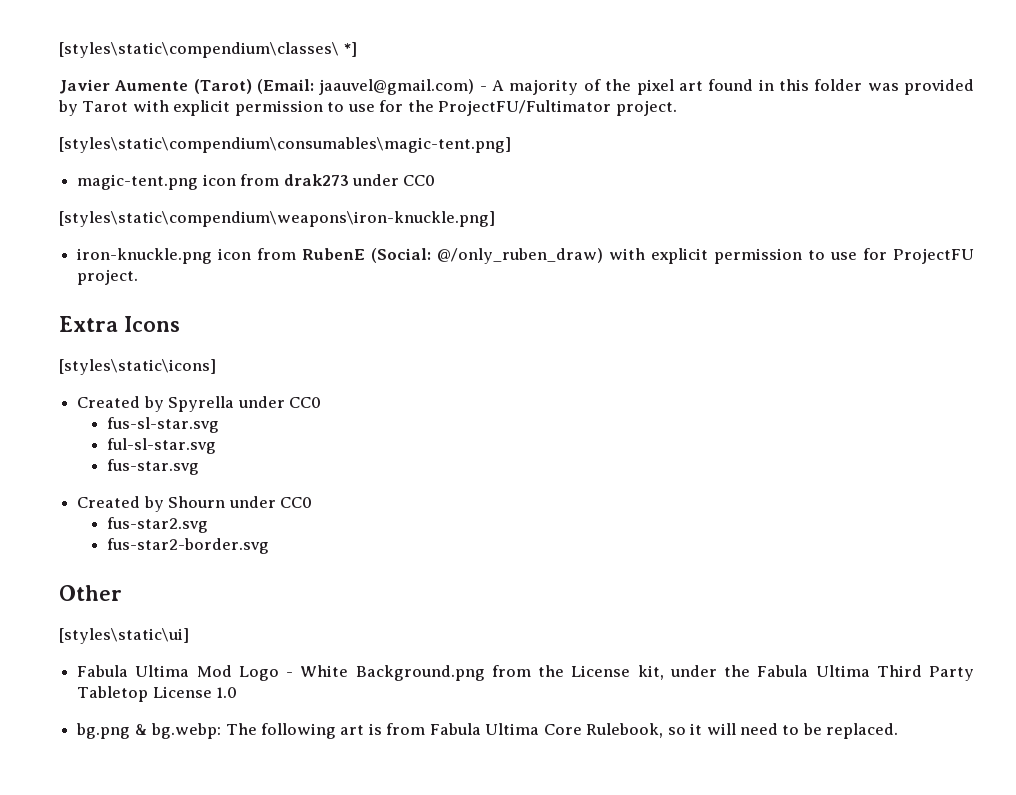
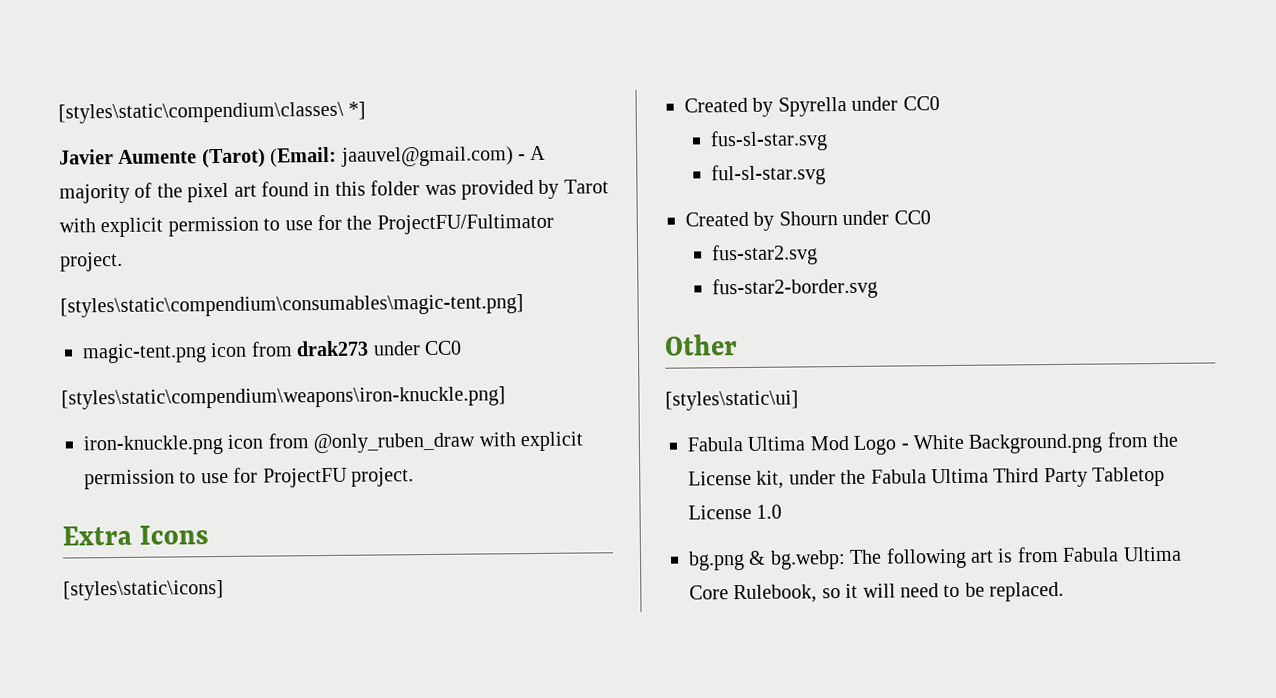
- iron-knuckle.png icon from RubenE (Social: @/only_ruben_draw) with explicit permission to use for ProjectFU project.
+ iron-knuckle.png icon from @only_ruben_draw with explicit permission to use for ProjectFU project.
- fus-star.svg

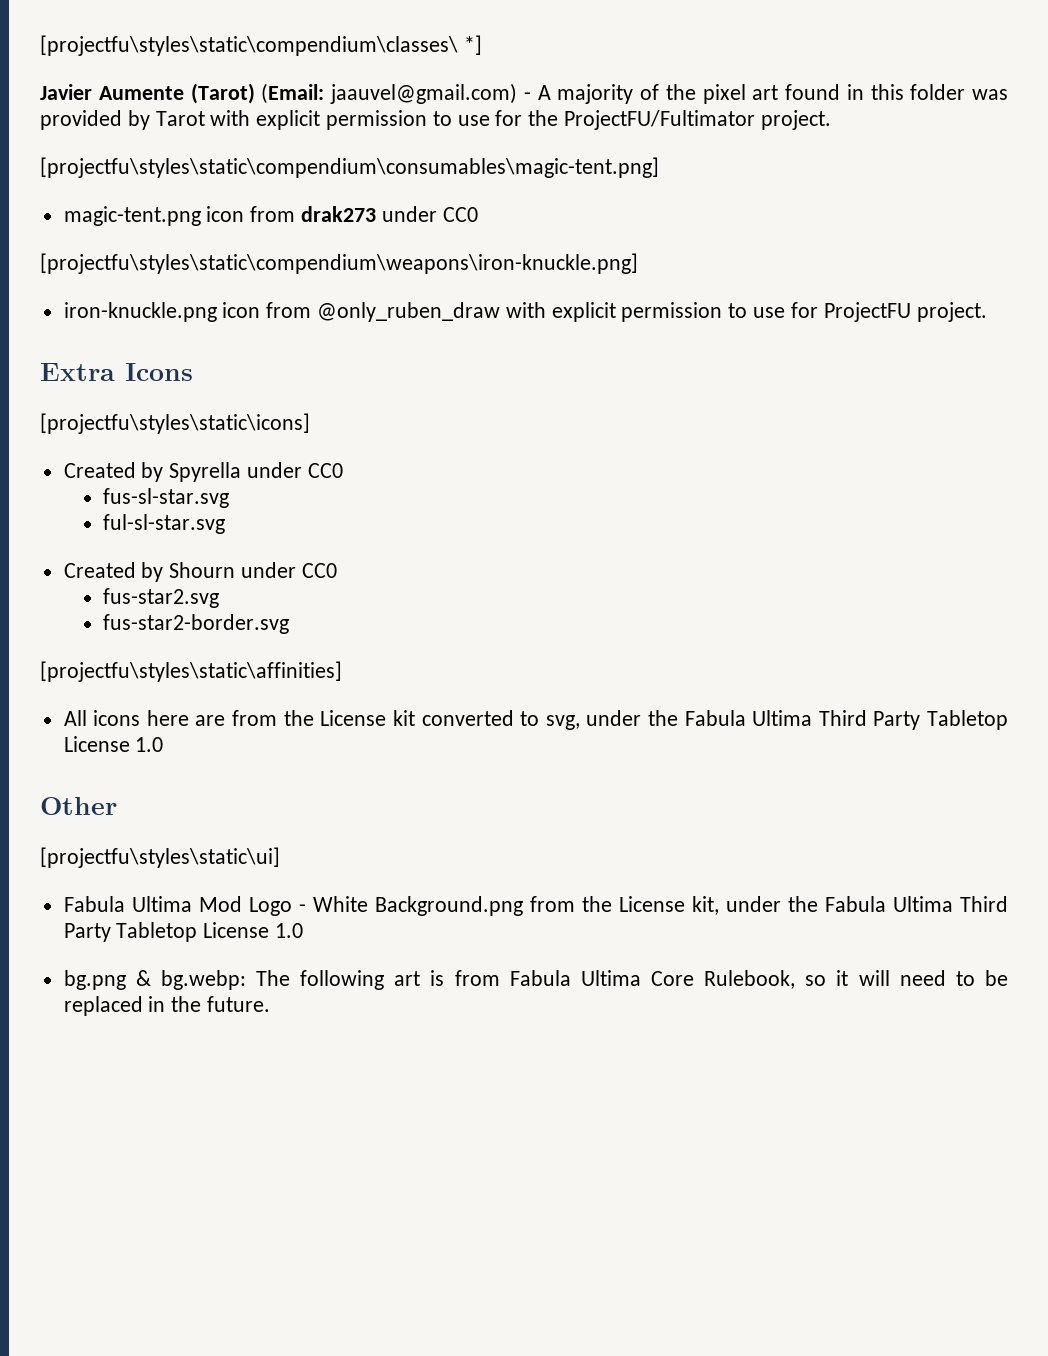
- [styles\static\compendium\classes\ *]
+ [projectfu\styles\static\compendium\classes\ *]
- [styles\static\compendium\consumables\magic-tent.png]
+ [projectfu\styles\static\compendium\consumables\magic-tent.png]
- [styles\static\compendium\weapons\iron-knuckle.png]
+ [projectfu\styles\static\compendium\weapons\iron-knuckle.png]
- [styles\static\icons]
+ [projectfu\styles\static\icons]
+ [projectfu\styles\static\affinities]
+ All icons here are from the License kit converted to svg, under the Fabula Ultima Third Party Tabletop License 1.0
- [styles\static\ui]
+ [projectfu\styles\static\ui]
- bg.png & bg.webp: The following art is from Fabula Ultima Core Rulebook, so it will need to be replaced.
+ bg.png & bg.webp: The following art is from Fabula Ultima Core Rulebook, so it will need to be replaced in the future.

